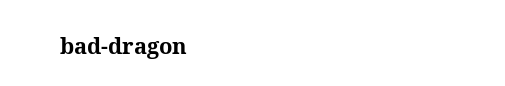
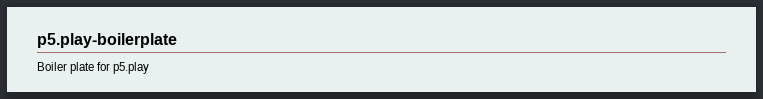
- bad-dragon
+ p5.play-boilerplate
+ Boiler plate for p5.play

